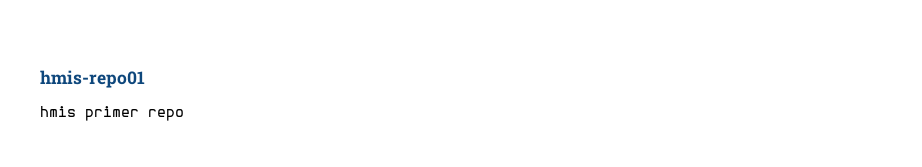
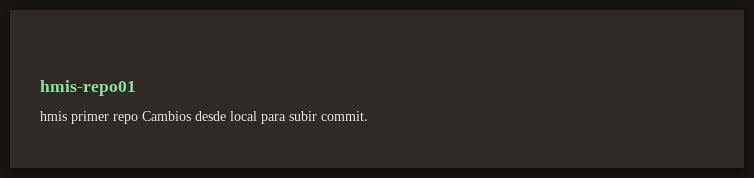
- hmis primer repo
+ hmis primer repo Cambios desde local para subir commit.

